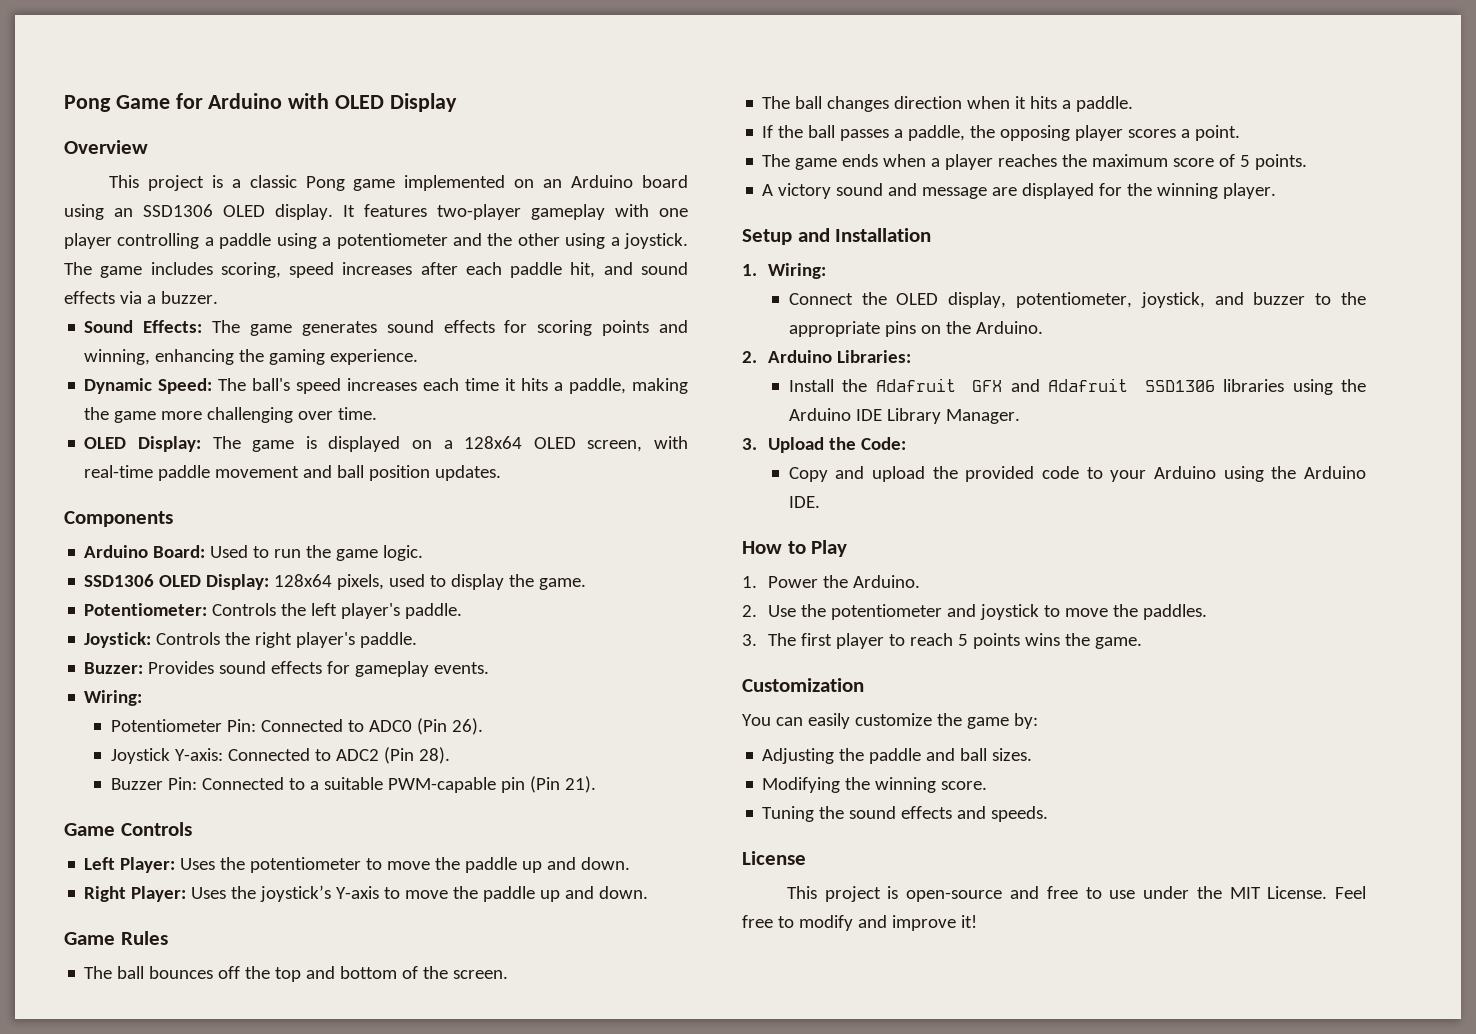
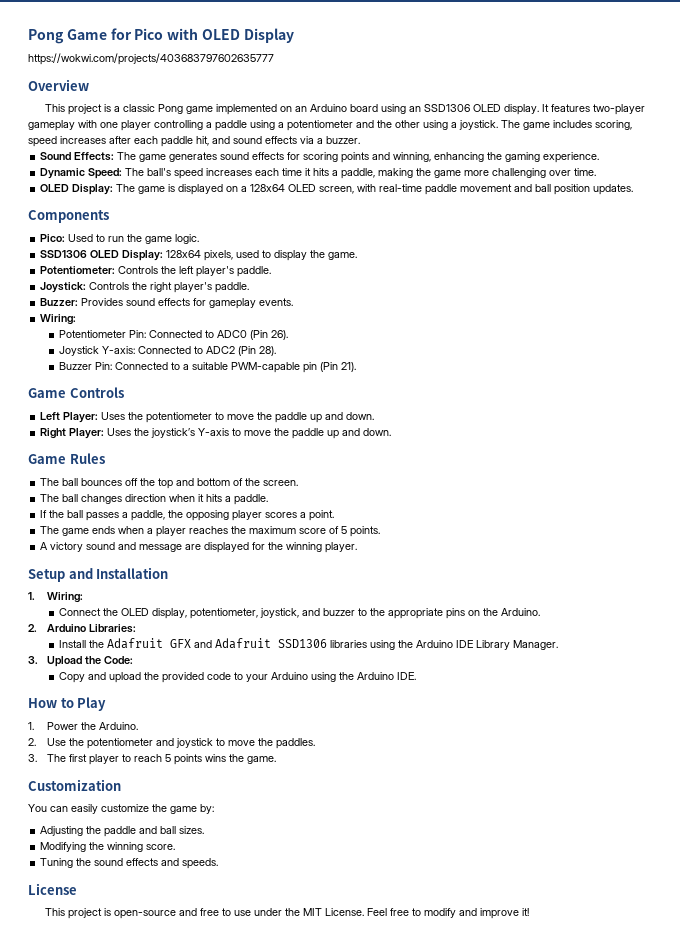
- Pong Game for Arduino with OLED Display
+ Pong Game for Pico with OLED Display
+ https://wokwi.com/projects/403683797602635777
- Arduino Board: Used to run the game logic.
+ Pico: Used to run the game logic.

